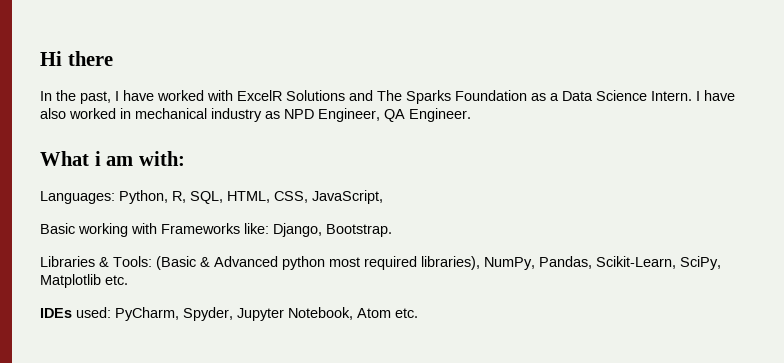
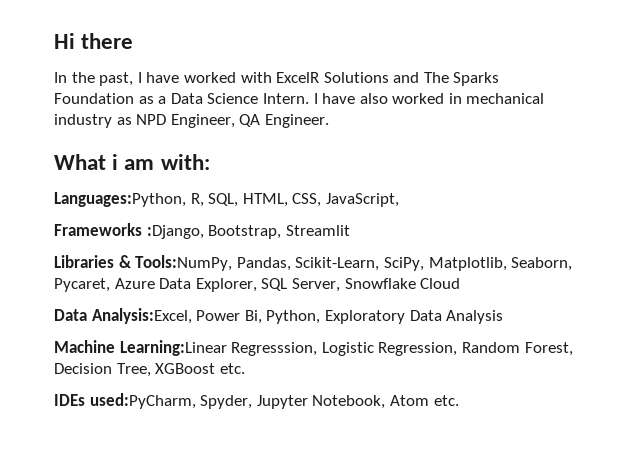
- Languages: Python, R, SQL, HTML, CSS, JavaScript,
+ Languages:Python, R, SQL, HTML, CSS, JavaScript,
- Basic working with Frameworks like: Django, Bootstrap.
- Libraries & Tools: (Basic & Advanced python most required libraries), NumPy, Pandas, Scikit-Learn, SciPy, Matplotlib etc.
+ Frameworks :Django, Bootstrap, Streamlit
+ Libraries & Tools:NumPy, Pandas, Scikit-Learn, SciPy, Matplotlib, Seaborn, Pycaret, Azure Data Explorer, SQL Server, Snowflake Cloud
+ Data Analysis:Excel, Power Bi, Python, Exploratory Data Analysis
+ Machine Learning:Linear Regresssion, Logistic Regression, Random Forest, Decision Tree, XGBoost etc.
- IDEs used: PyCharm, Spyder, Jupyter Notebook, Atom etc.
+ IDEs used:PyCharm, Spyder, Jupyter Notebook, Atom etc.

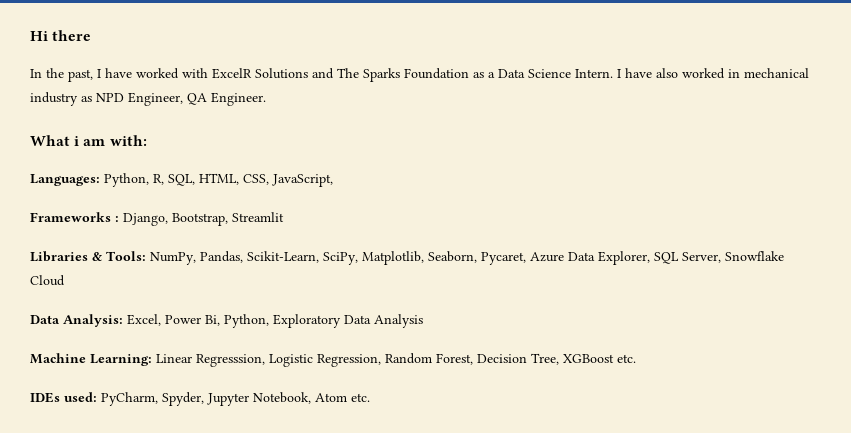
- Languages:Python, R, SQL, HTML, CSS, JavaScript,
+ Languages: Python, R, SQL, HTML, CSS, JavaScript,
- Frameworks :Django, Bootstrap, Streamlit
+ Frameworks : Django, Bootstrap, Streamlit
- Libraries & Tools:NumPy, Pandas, Scikit-Learn, SciPy, Matplotlib, Seaborn, Pycaret, Azure Data Explorer, SQL Server, Snowflake Cloud
+ Libraries & Tools: NumPy, Pandas, Scikit-Learn, SciPy, Matplotlib, Seaborn, Pycaret, Azure Data Explorer, SQL Server, Snowflake Cloud
- Data Analysis:Excel, Power Bi, Python, Exploratory Data Analysis
+ Data Analysis: Excel, Power Bi, Python, Exploratory Data Analysis
- Machine Learning:Linear Regresssion, Logistic Regression, Random Forest, Decision Tree, XGBoost etc.
+ Machine Learning: Linear Regresssion, Logistic Regression, Random Forest, Decision Tree, XGBoost etc.
- IDEs used:PyCharm, Spyder, Jupyter Notebook, Atom etc.
+ IDEs used: PyCharm, Spyder, Jupyter Notebook, Atom etc.

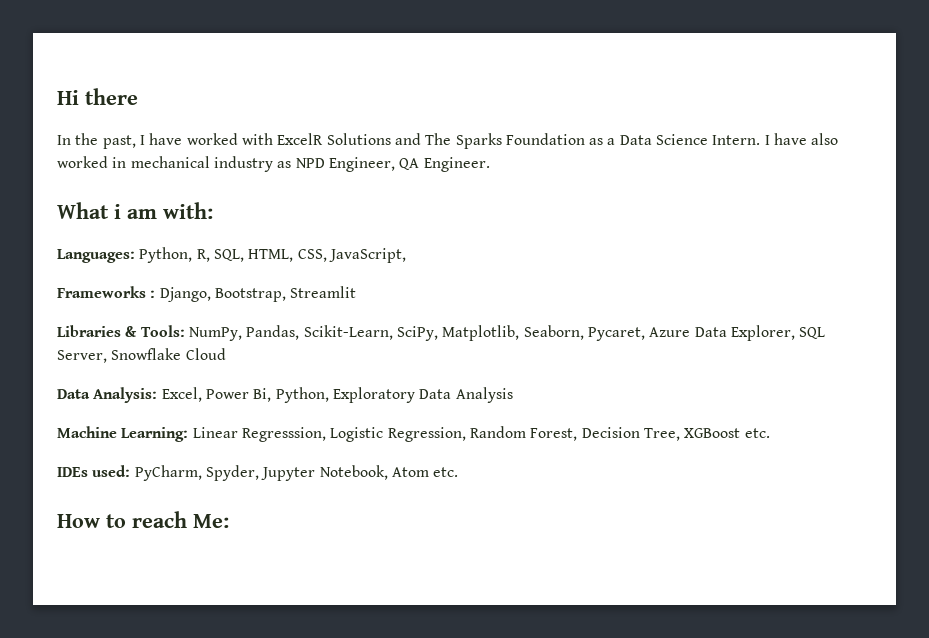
+ How to reach Me:

